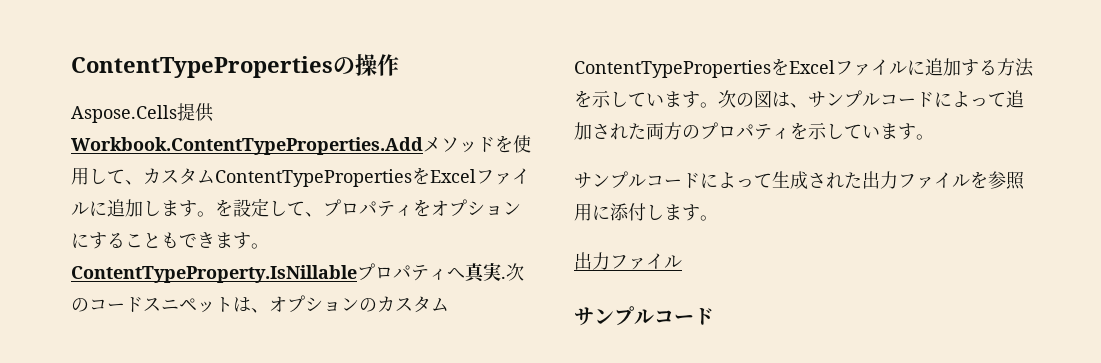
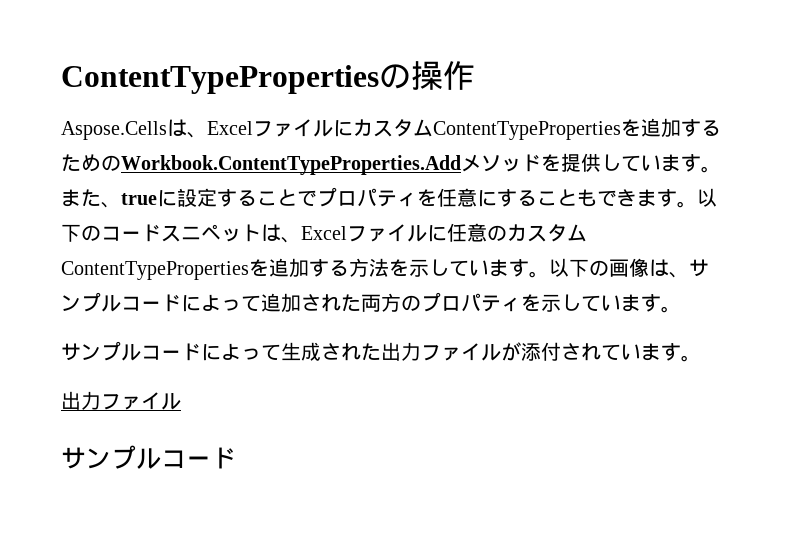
- Aspose.Cells提供Workbook.ContentTypeProperties.Addメソッドを使用して、カスタムContentTypePropertiesをExcelファイルに追加します。を設定して、プロパティをオプションにすることもできます。
+ Aspose.Cellsは、ExcelファイルにカスタムContentTypePropertiesを追加するためのWorkbook.ContentTypeProperties.Addメソッドを提供しています。また、trueに設定することでプロパティを任意にすることもできます。
- ContentTypeProperty.IsNillableプロパティへ真実.次のコードスニペットは、オプションのカスタムContentTypePropertiesをExcelファイルに追加する方法を示しています。
+ 以下のコードスニペットは、Excelファイルに任意のカスタムContentTypePropertiesを追加する方法を示しています。
- 次の図は、サンプルコードによって追加された両方のプロパティを示しています。
+ 以下の画像は、サンプルコードによって追加された両方のプロパティを示しています。
- サンプルコードによって生成された出力ファイルを参照用に添付します。
+ サンプルコードによって生成された出力ファイルが添付されています。

